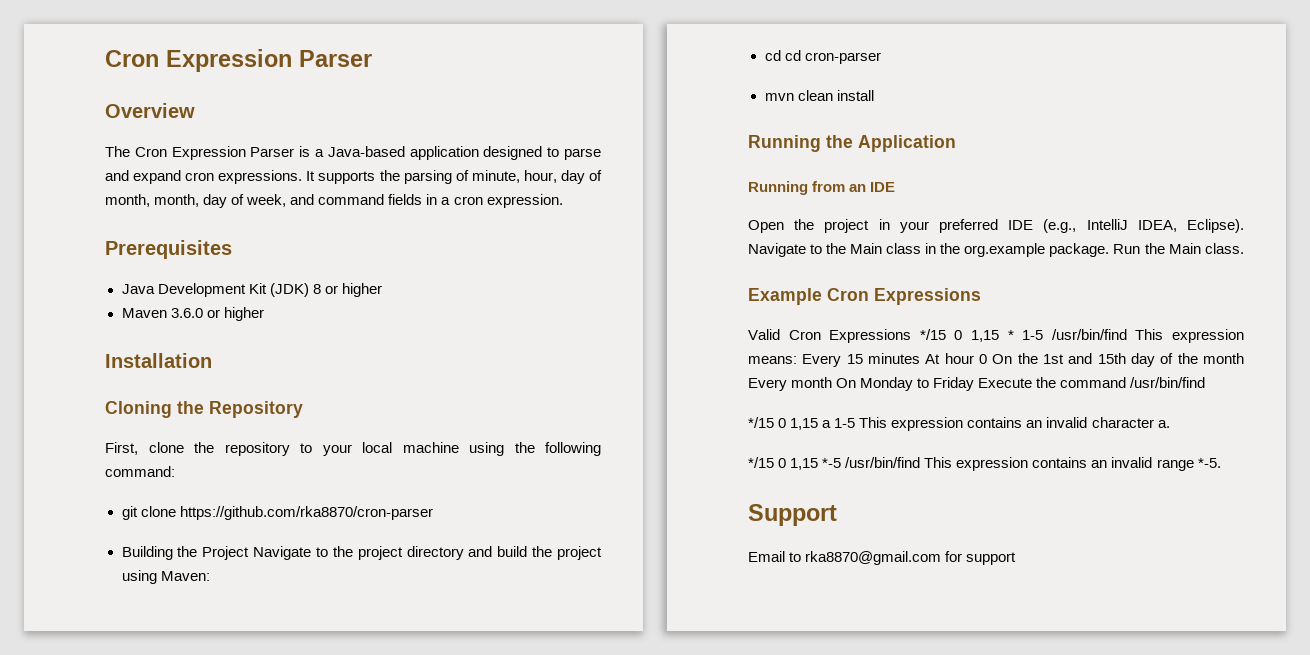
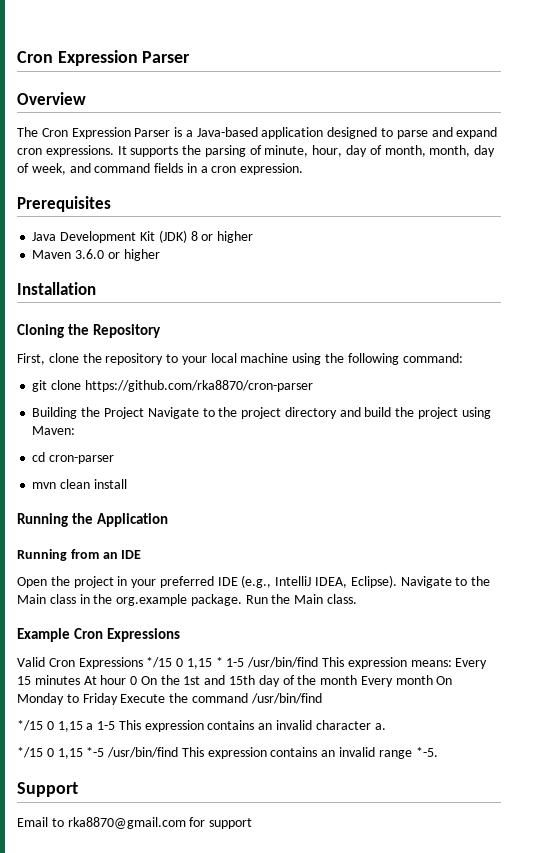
- cd cd cron-parser
+ cd cron-parser

